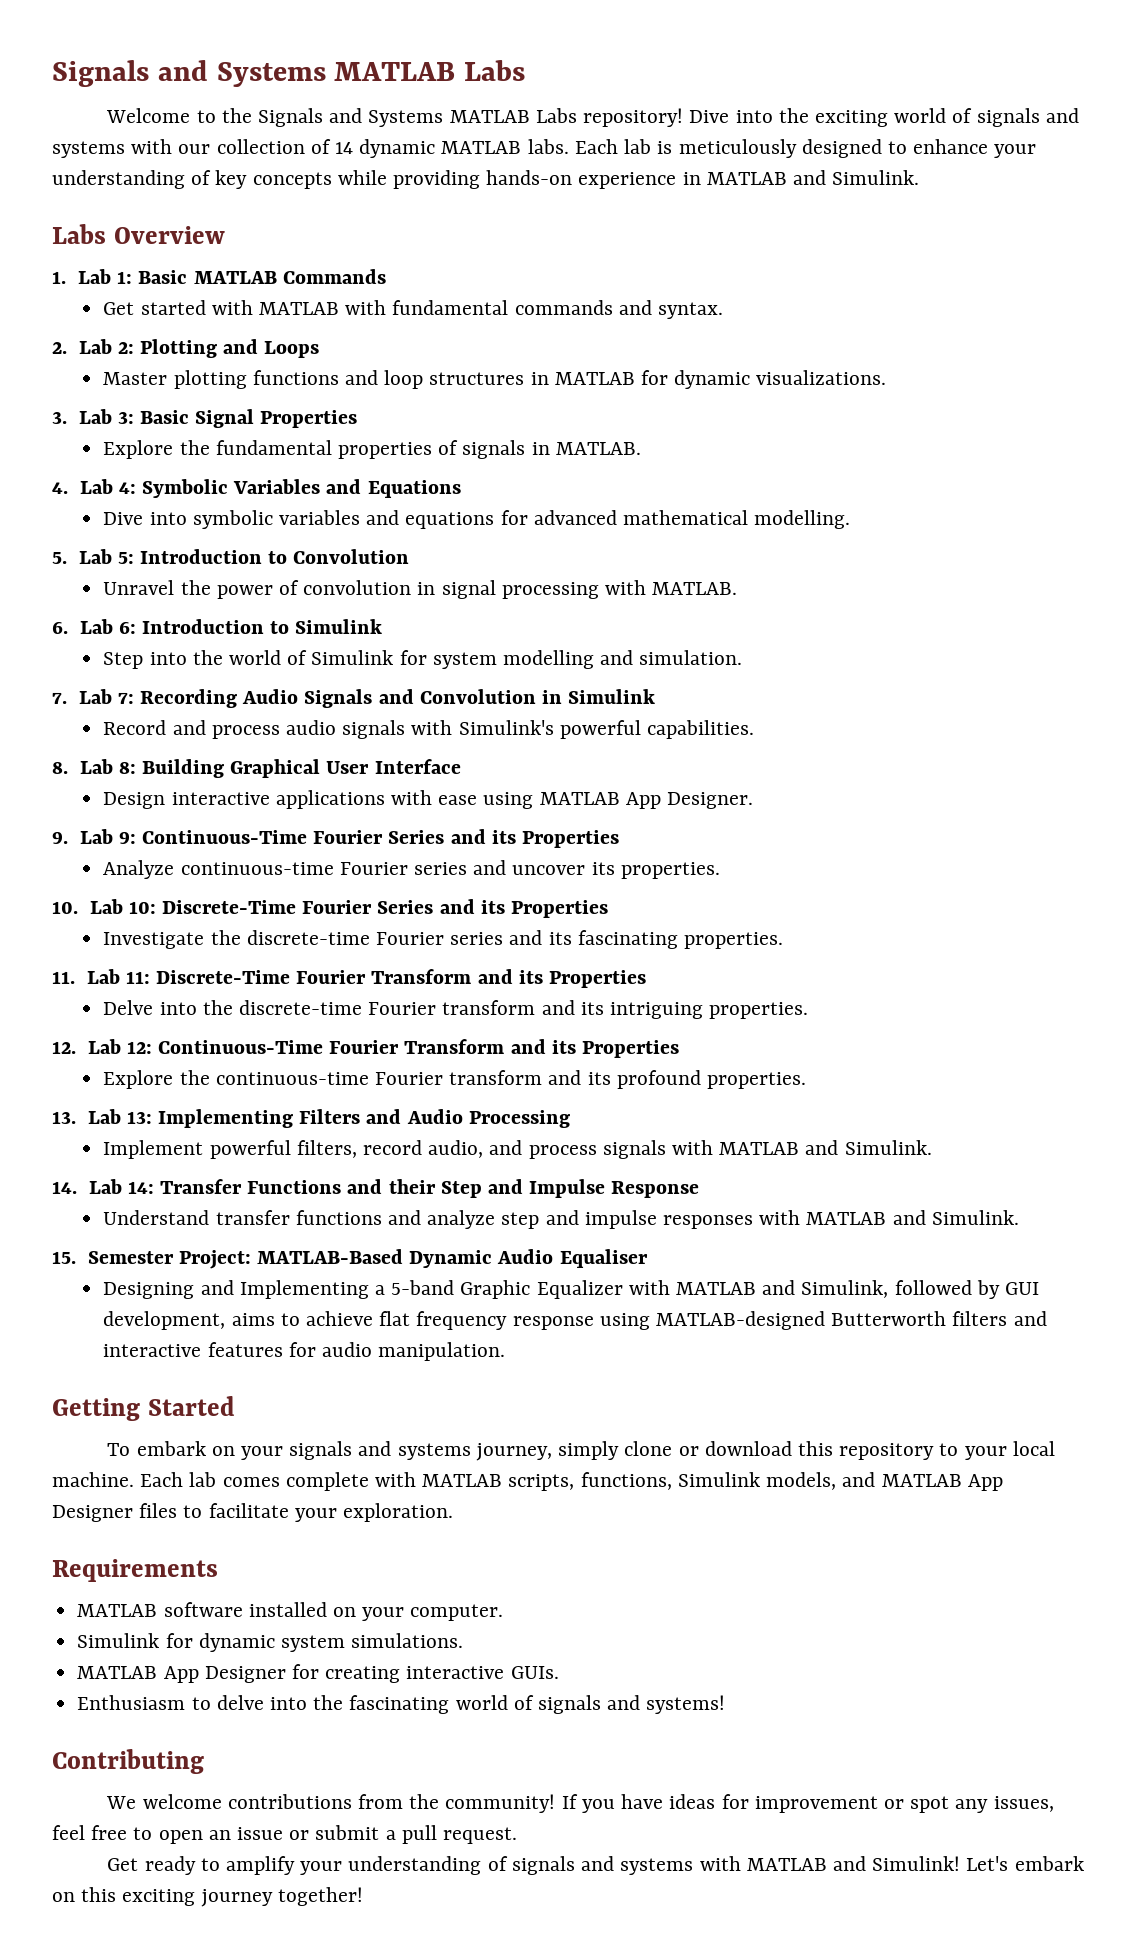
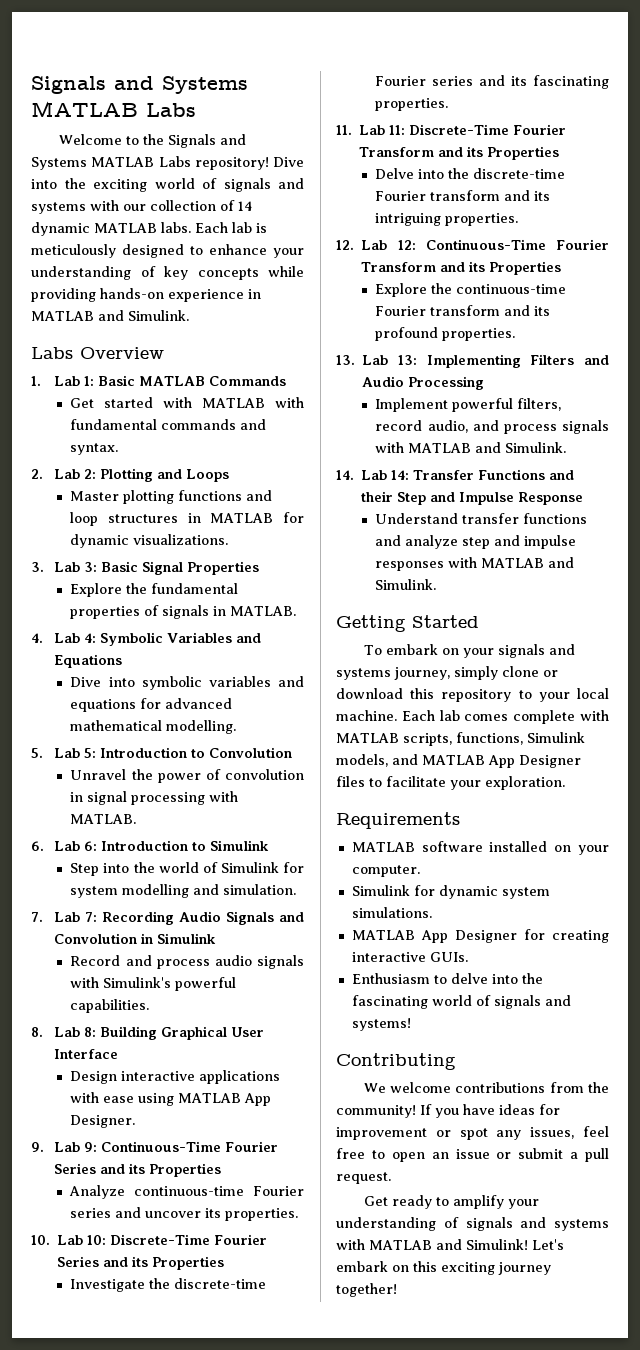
- 15. Semester Project: MATLAB-Based Dynamic Audio Equaliser
- Designing and Implementing a 5-band Graphic Equalizer with MATLAB and Simulink, followed by GUI development, aims to achieve flat frequency response using MATLAB-designed Butterworth filters and interactive features for audio manipulation.

